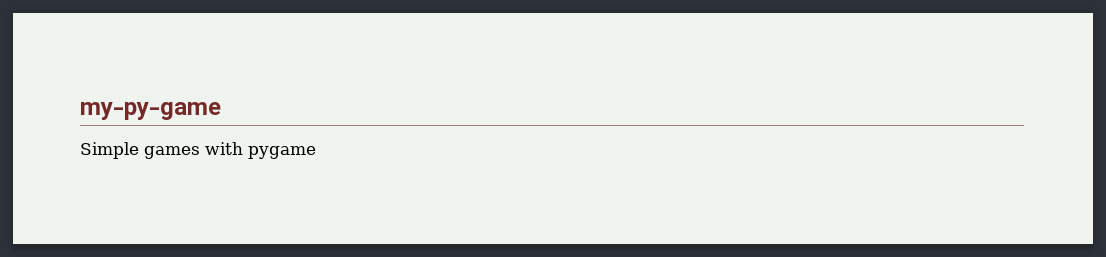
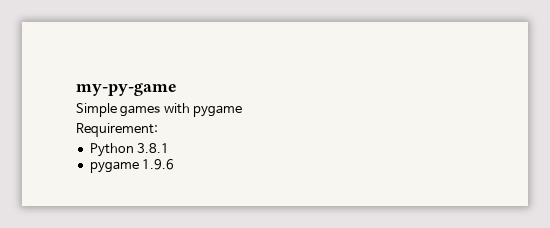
+ Requirement:
+ Python 3.8.1
+ pygame 1.9.6

